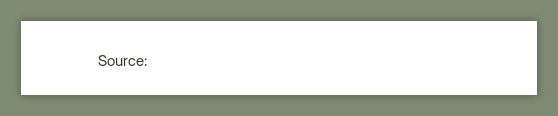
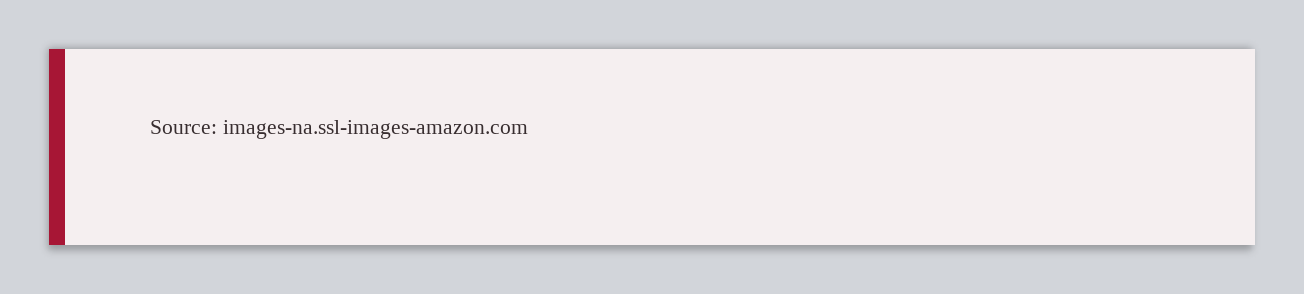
- Source:
+ Source: images-na.ssl-images-amazon.com

